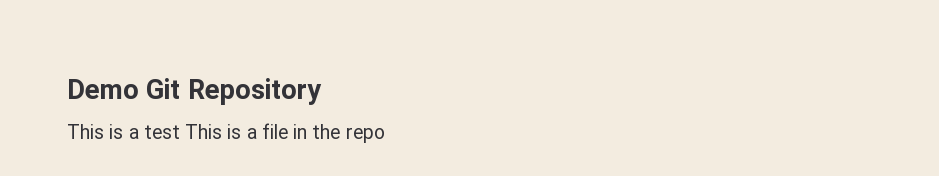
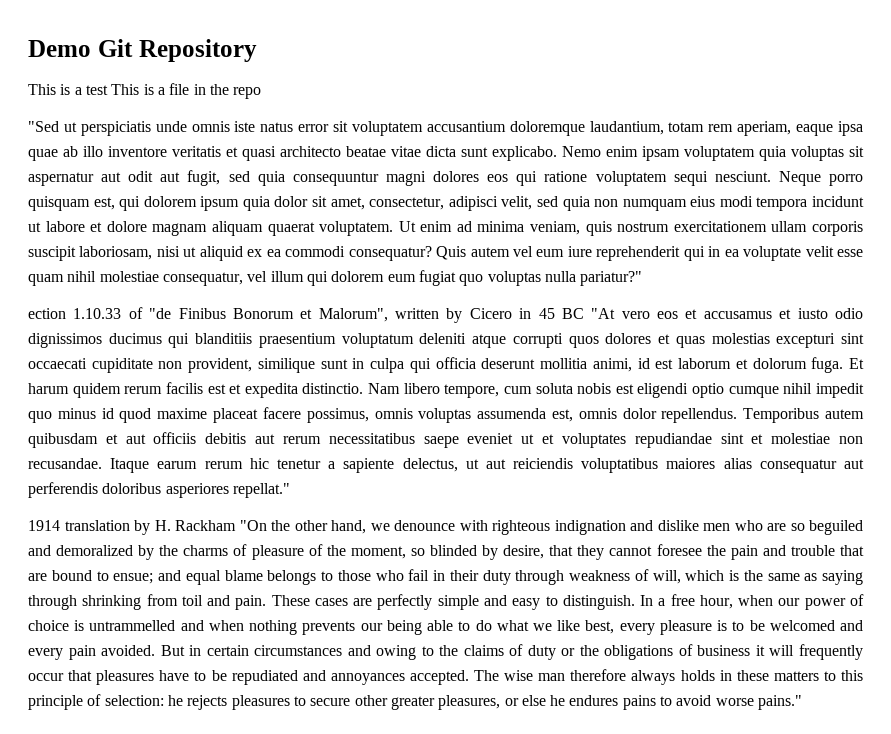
+ "Sed ut perspiciatis unde omnis iste natus error sit voluptatem accusantium doloremque laudantium, totam rem aperiam, eaque ipsa quae ab illo inventore veritatis et quasi architecto beatae vitae dicta sunt explicabo. Nemo enim ipsam voluptatem quia voluptas sit aspernatur aut odit aut fugit, sed quia consequuntur magni dolores eos qui ratione voluptatem sequi nesciunt. Neque porro quisquam est, qui dolorem ipsum quia dolor sit amet, consectetur, adipisci velit, sed quia non numquam eius modi tempora incidunt ut labore et dolore magnam aliquam quaerat voluptatem. Ut enim ad minima veniam, quis nostrum exercitationem ullam corporis suscipit laboriosam, nisi ut aliquid ex ea commodi consequatur? Quis autem vel eum iure reprehenderit qui in ea voluptate velit esse quam nihil molestiae consequatur, vel illum qui dolorem eum fugiat quo voluptas nulla pariatur?"
+ ection 1.10.33 of "de Finibus Bonorum et Malorum", written by Cicero in 45 BC "At vero eos et accusamus et iusto odio dignissimos ducimus qui blanditiis praesentium voluptatum deleniti atque corrupti quos dolores et quas molestias excepturi sint occaecati cupiditate non provident, similique sunt in culpa qui officia deserunt mollitia animi, id est laborum et dolorum fuga. Et harum quidem rerum facilis est et expedita distinctio. Nam libero tempore, cum soluta nobis est eligendi optio cumque nihil impedit quo minus id quod maxime placeat facere possimus, omnis voluptas assumenda est, omnis dolor repellendus. Temporibus autem quibusdam et aut officiis debitis aut rerum necessitatibus saepe eveniet ut et voluptates repudiandae sint et molestiae non recusandae. Itaque earum rerum hic tenetur a sapiente delectus, ut aut reiciendis voluptatibus maiores alias consequatur aut perferendis doloribus asperiores repellat."
+ 1914 translation by H. Rackham "On the other hand, we denounce with righteous indignation and dislike men who are so beguiled and demoralized by the charms of pleasure of the moment, so blinded by desire, that they cannot foresee the pain and trouble that are bound to ensue; and equal blame belongs to those who fail in their duty through weakness of will, which is the same as saying through shrinking from toil and pain. These cases are perfectly simple and easy to distinguish. In a free hour, when our power of choice is untrammelled and when nothing prevents our being able to do what we like best, every pleasure is to be welcomed and every pain avoided. But in certain circumstances and owing to the claims of duty or the obligations of business it will frequently occur that pleasures have to be repudiated and annoyances accepted. The wise man therefore always holds in these matters to this principle of selection: he rejects pleasures to secure other greater pleasures, or else he endures pains to avoid worse pains."

